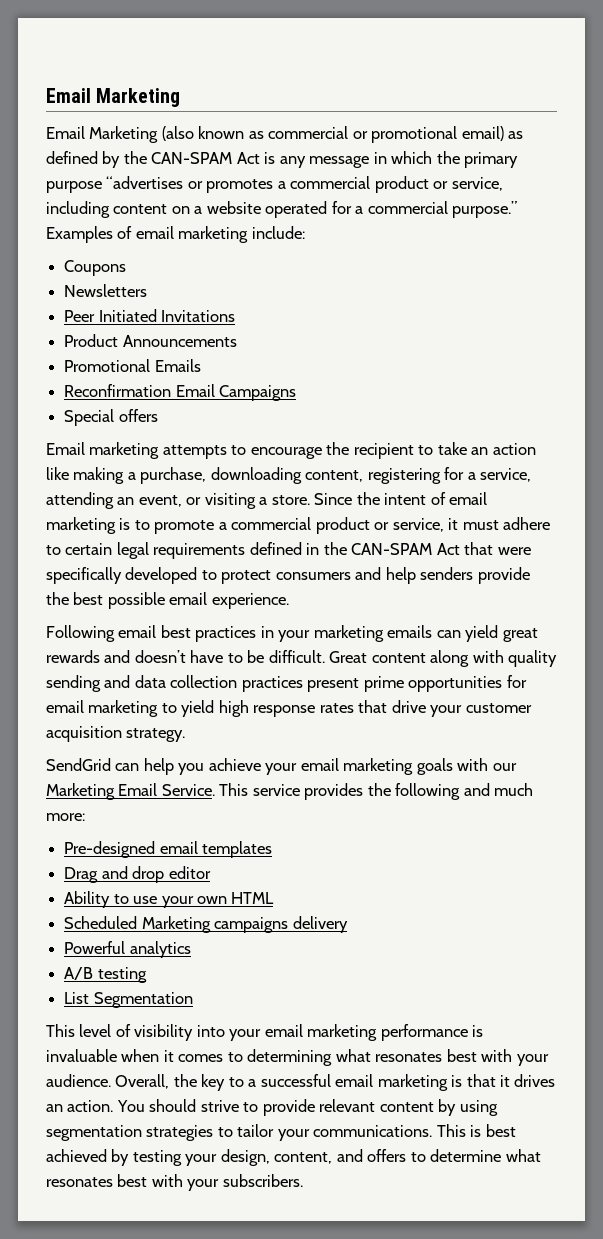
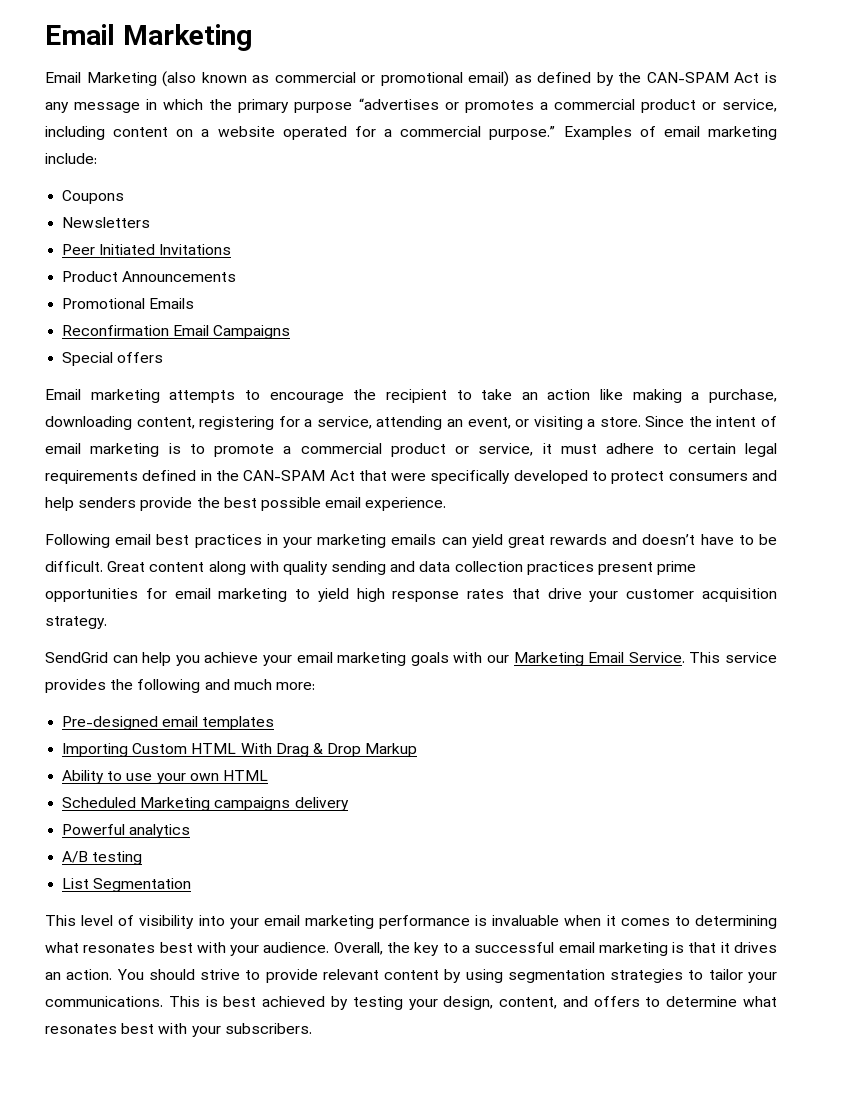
- Drag and drop editor
+ Importing Custom HTML With Drag & Drop Markup

